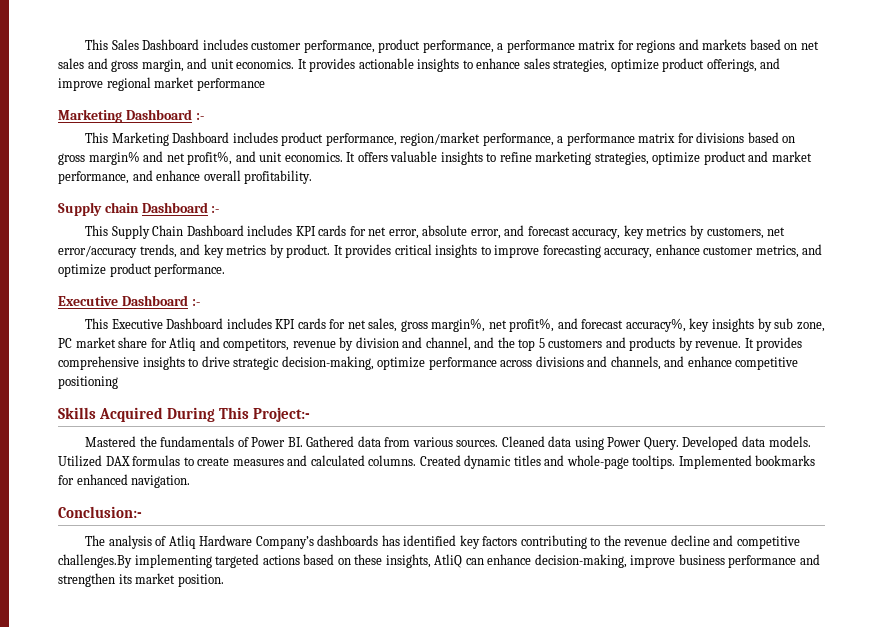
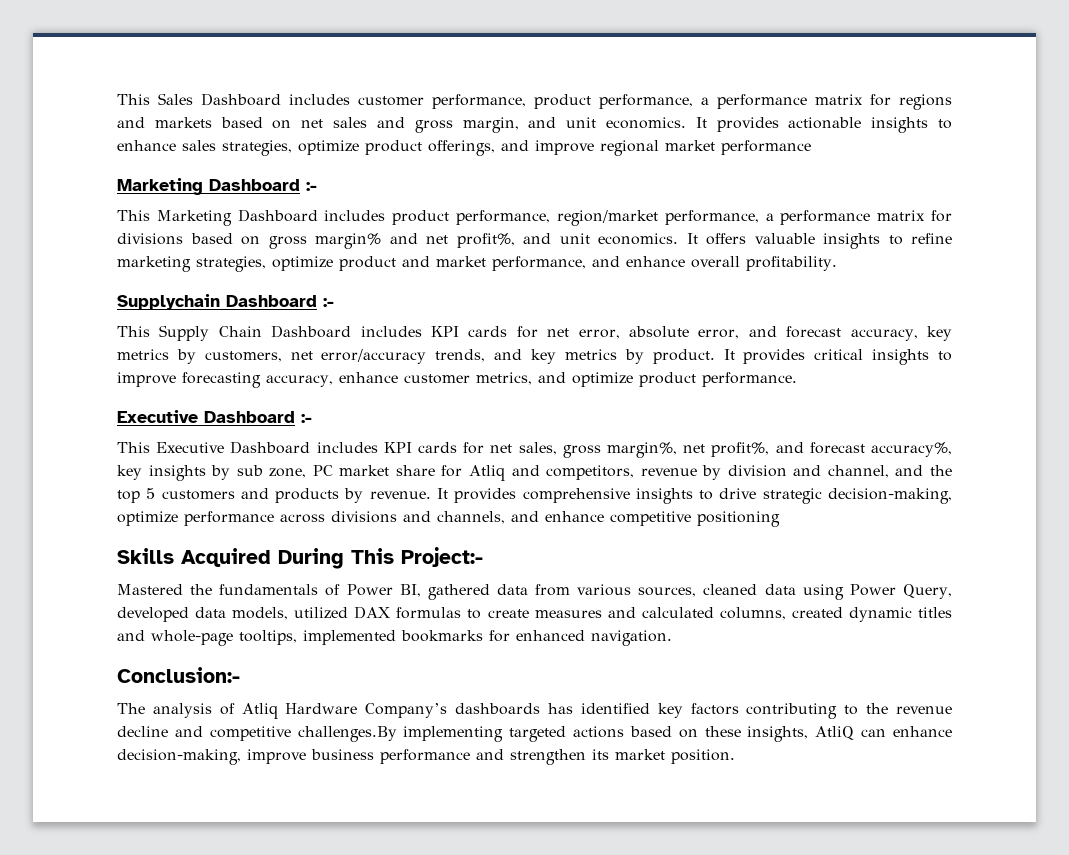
- Supply chain Dashboard :-
+ Supplychain Dashboard :-
- Mastered the fundamentals of Power BI. Gathered data from various sources. Cleaned data using Power Query. Developed data models. Utilized DAX formulas to create measures and calculated columns. Created dynamic titles and whole-page tooltips. Implemented bookmarks for enhanced navigation.
+ Mastered the fundamentals of Power BI, gathered data from various sources, cleaned data using Power Query, developed data models, utilized DAX formulas to create measures and calculated columns, created dynamic titles and whole-page tooltips, implemented bookmarks for enhanced navigation.

